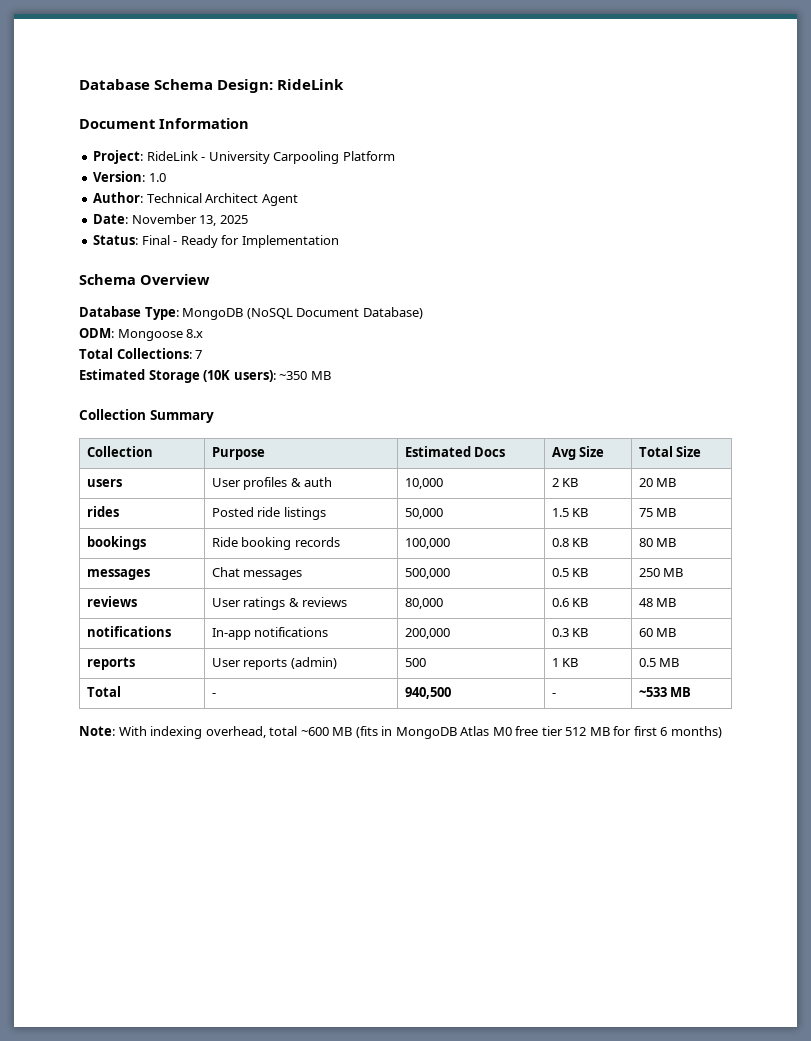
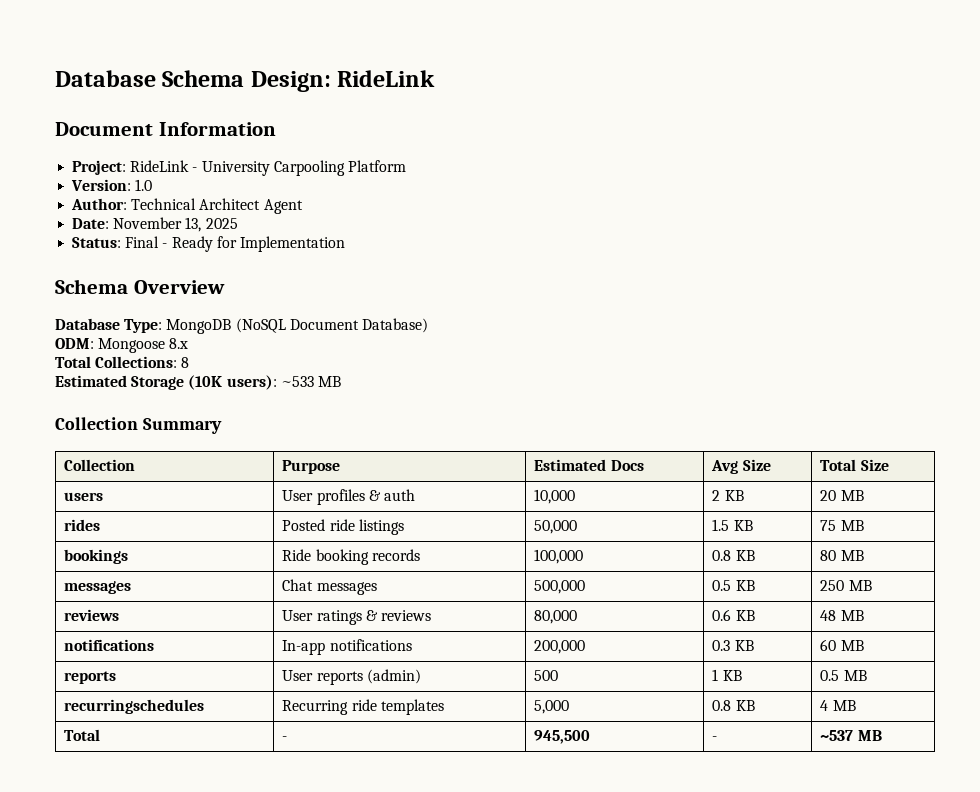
- Total Collections: 7
+ Total Collections: 8
- Estimated Storage (10K users): ~350 MB
+ Estimated Storage (10K users): ~533 MB
+ recurringschedules | Recurring ride templates | 5,000 | 0.8 KB | 4 MB
- Total | - | 940,500 | - | ~533 MB
- Note: With indexing overhead, total ~600 MB (fits in MongoDB Atlas M0 free tier 512 MB for first 6 months)
+ Total | - | 945,500 | - | ~537 MB

